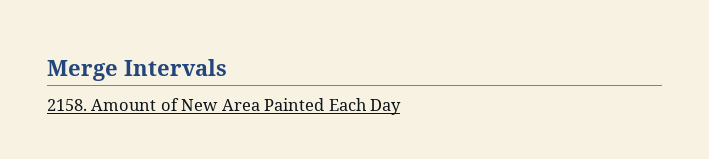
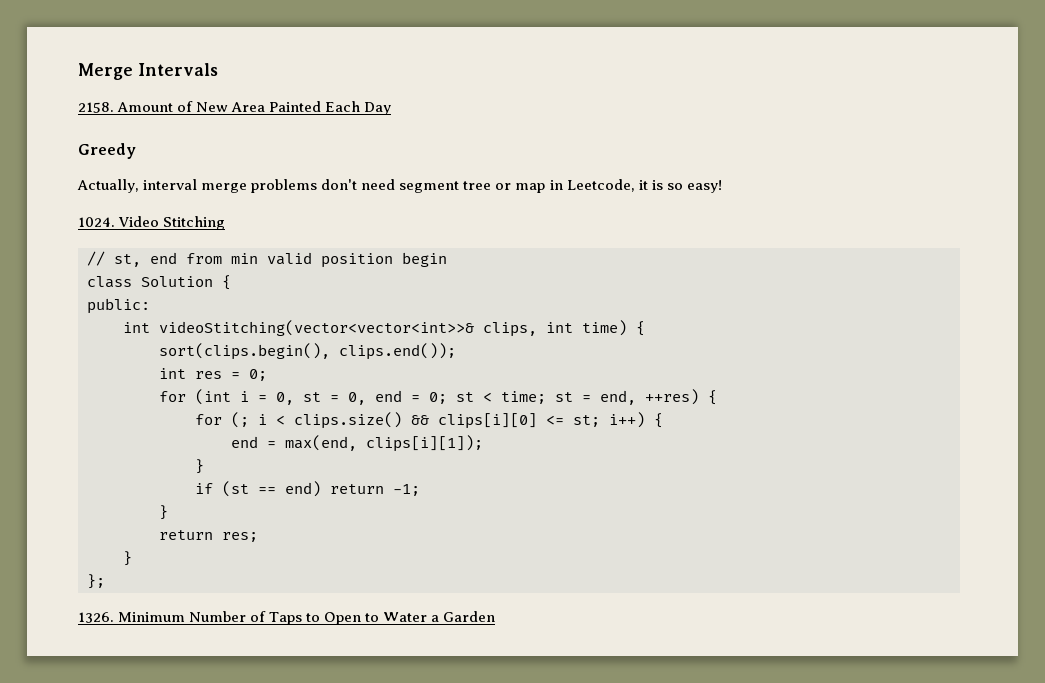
+ Greedy
+ Actually, interval merge problems don't need segment tree or map in Leetcode, it is so easy!
+ 1024. Video Stitching
+ // st, end from min valid position begin
+ class Solution {
+ public:
+ int videoStitching(vector<vector<int>>& clips, int time) {
+ sort(clips.begin(), clips.end());
+ int res = 0;
+ for (int i = 0, st = 0, end = 0; st < time; st = end, ++res) {
+ for (; i < clips.size() && clips[i][0] <= st; i++) {
+ end = max(end, clips[i][1]);
+ }
+ if (st == end) return -1;
+ }
+ return res;
+ }
+ };
+ 1326. Minimum Number of Taps to Open to Water a Garden

